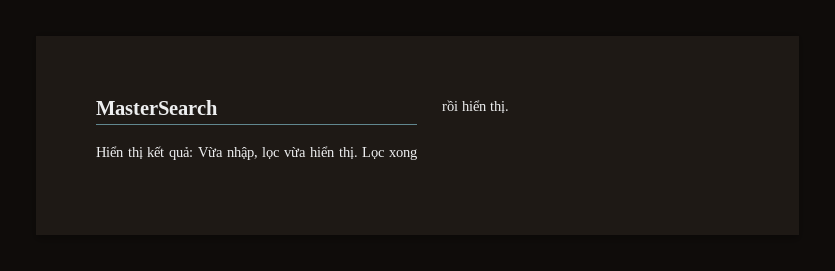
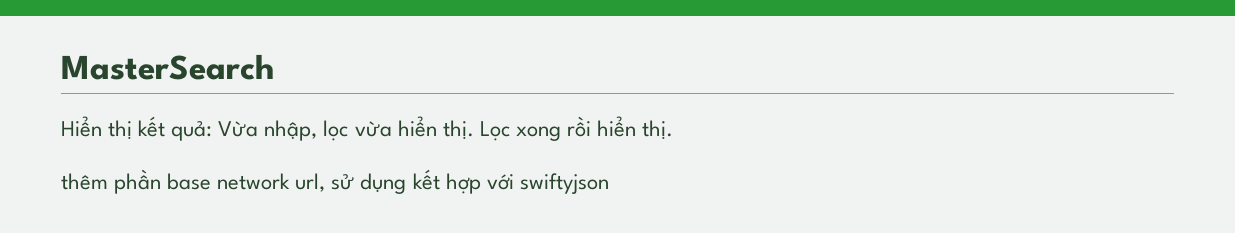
+ thêm phần base network url, sử dụng kết hợp với swiftyjson

